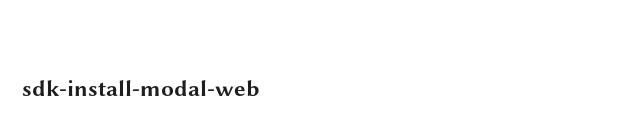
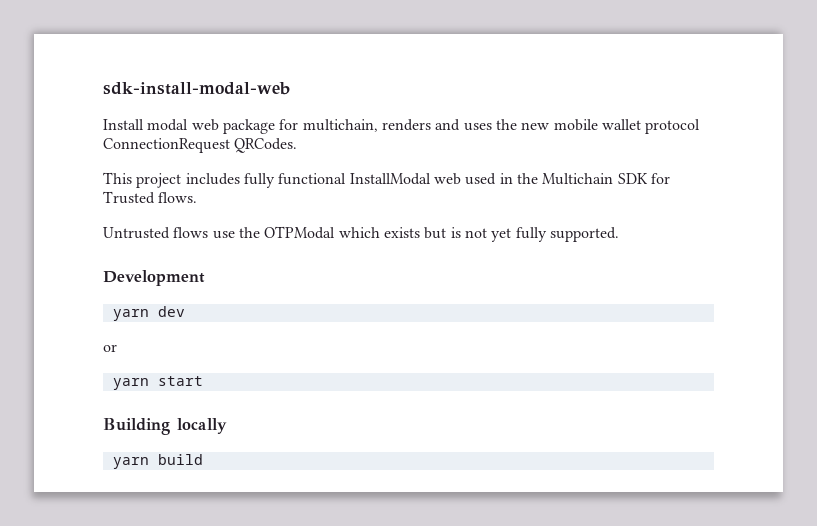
+ Install modal web package for multichain, renders and uses the new mobile wallet protocol ConnectionRequest QRCodes.
+ This project includes fully functional InstallModal web used in the Multichain SDK for Trusted flows.
+ Untrusted flows use the OTPModal which exists but is not yet fully supported.
+ Development
+ yarn dev
+ or
+ yarn start
+ Building locally
+ yarn build

